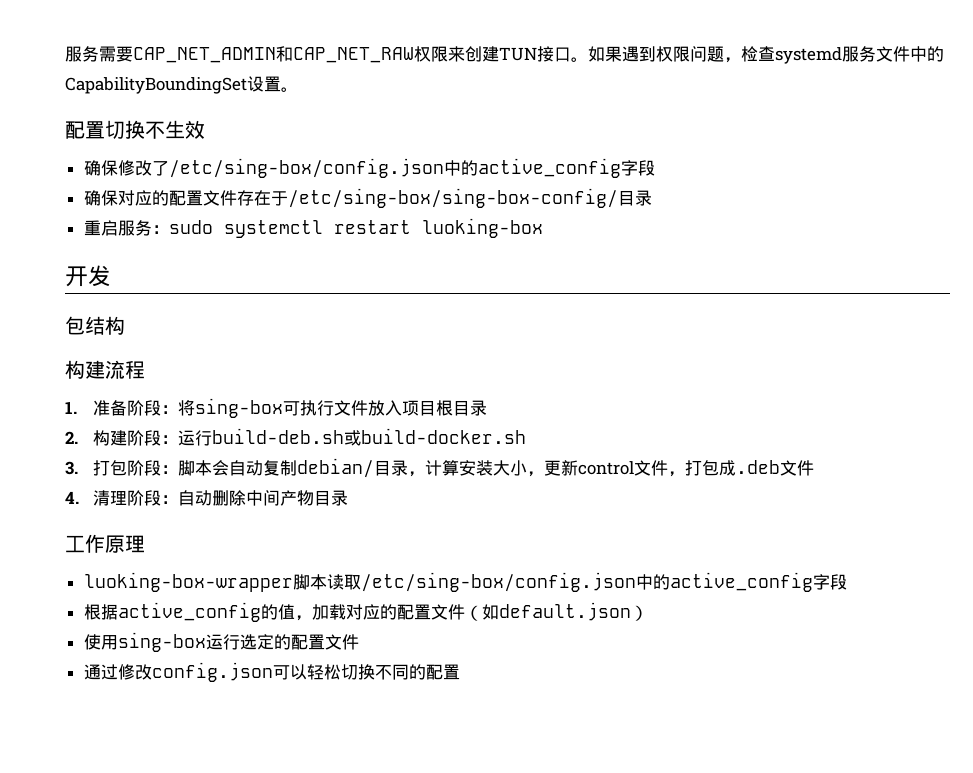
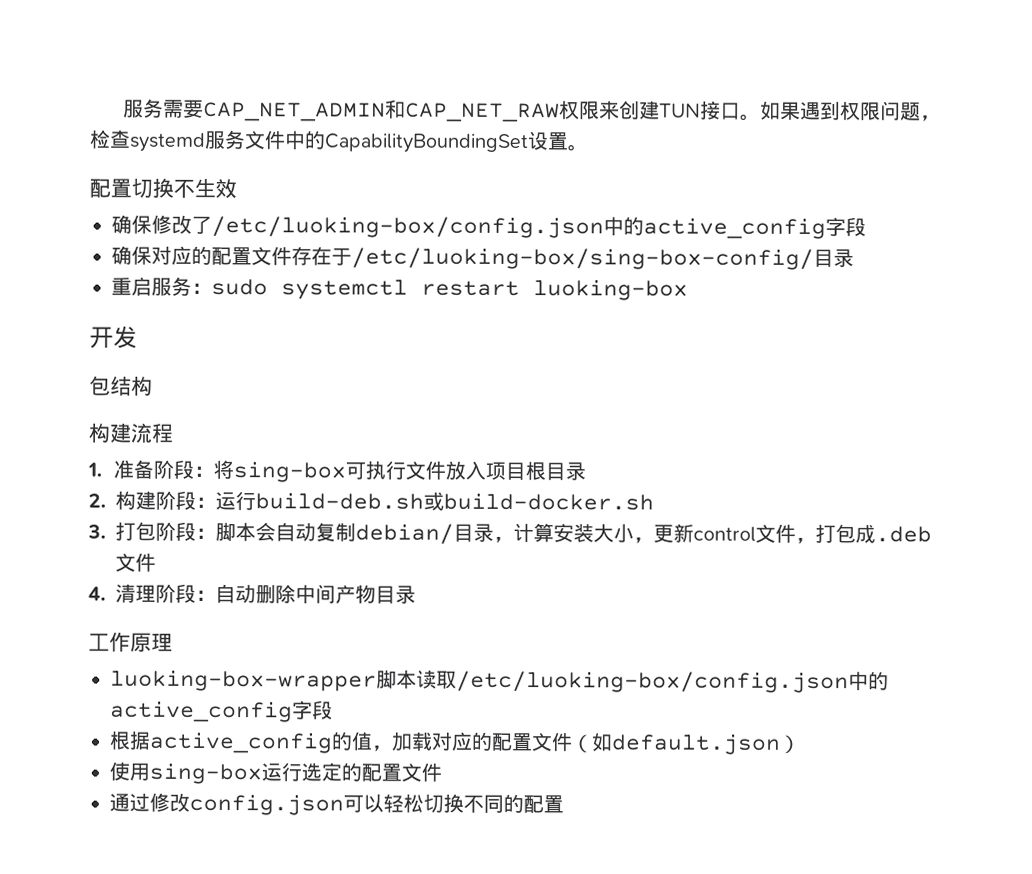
- 确保修改了/etc/sing-box/config.json中的active_config字段
+ 确保修改了/etc/luoking-box/config.json中的active_config字段
- 确保对应的配置文件存在于/etc/sing-box/sing-box-config/目录
+ 确保对应的配置文件存在于/etc/luoking-box/sing-box-config/目录
- luoking-box-wrapper脚本读取/etc/sing-box/config.json中的active_config字段
+ luoking-box-wrapper脚本读取/etc/luoking-box/config.json中的active_config字段

